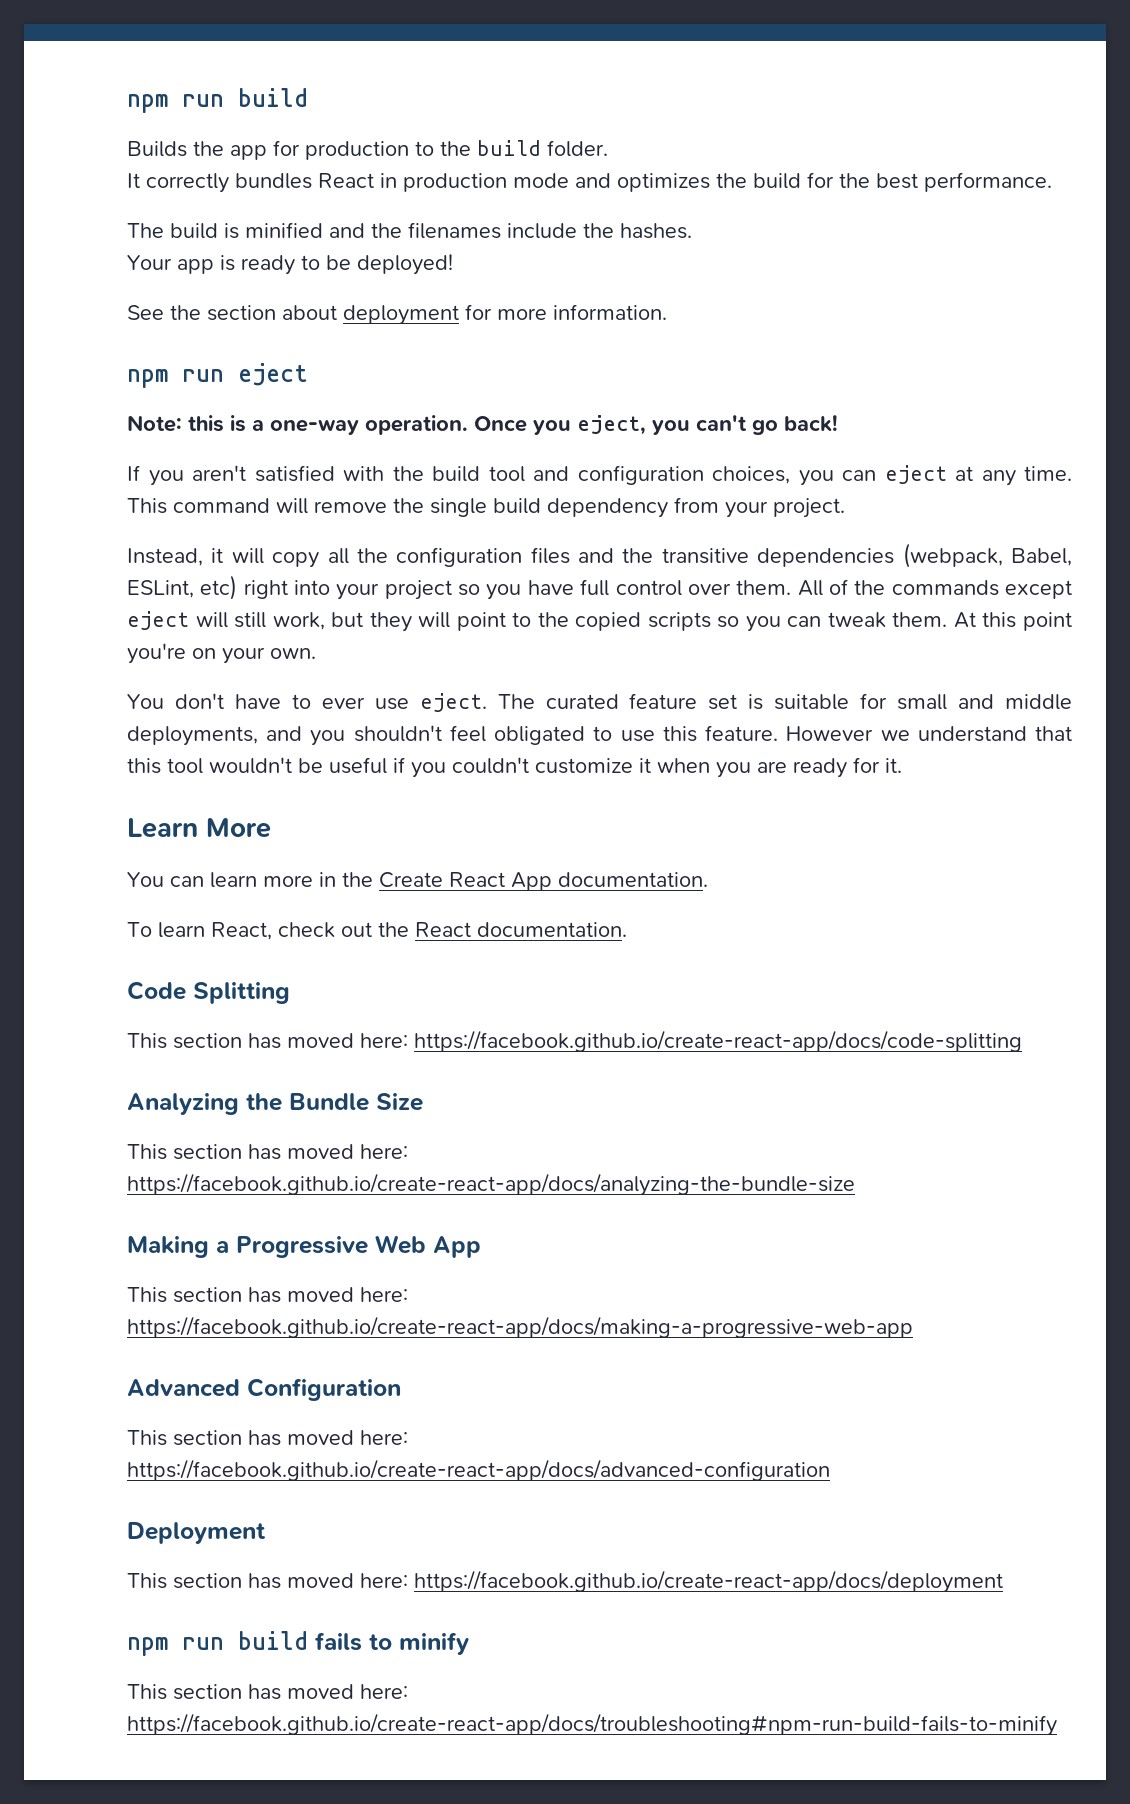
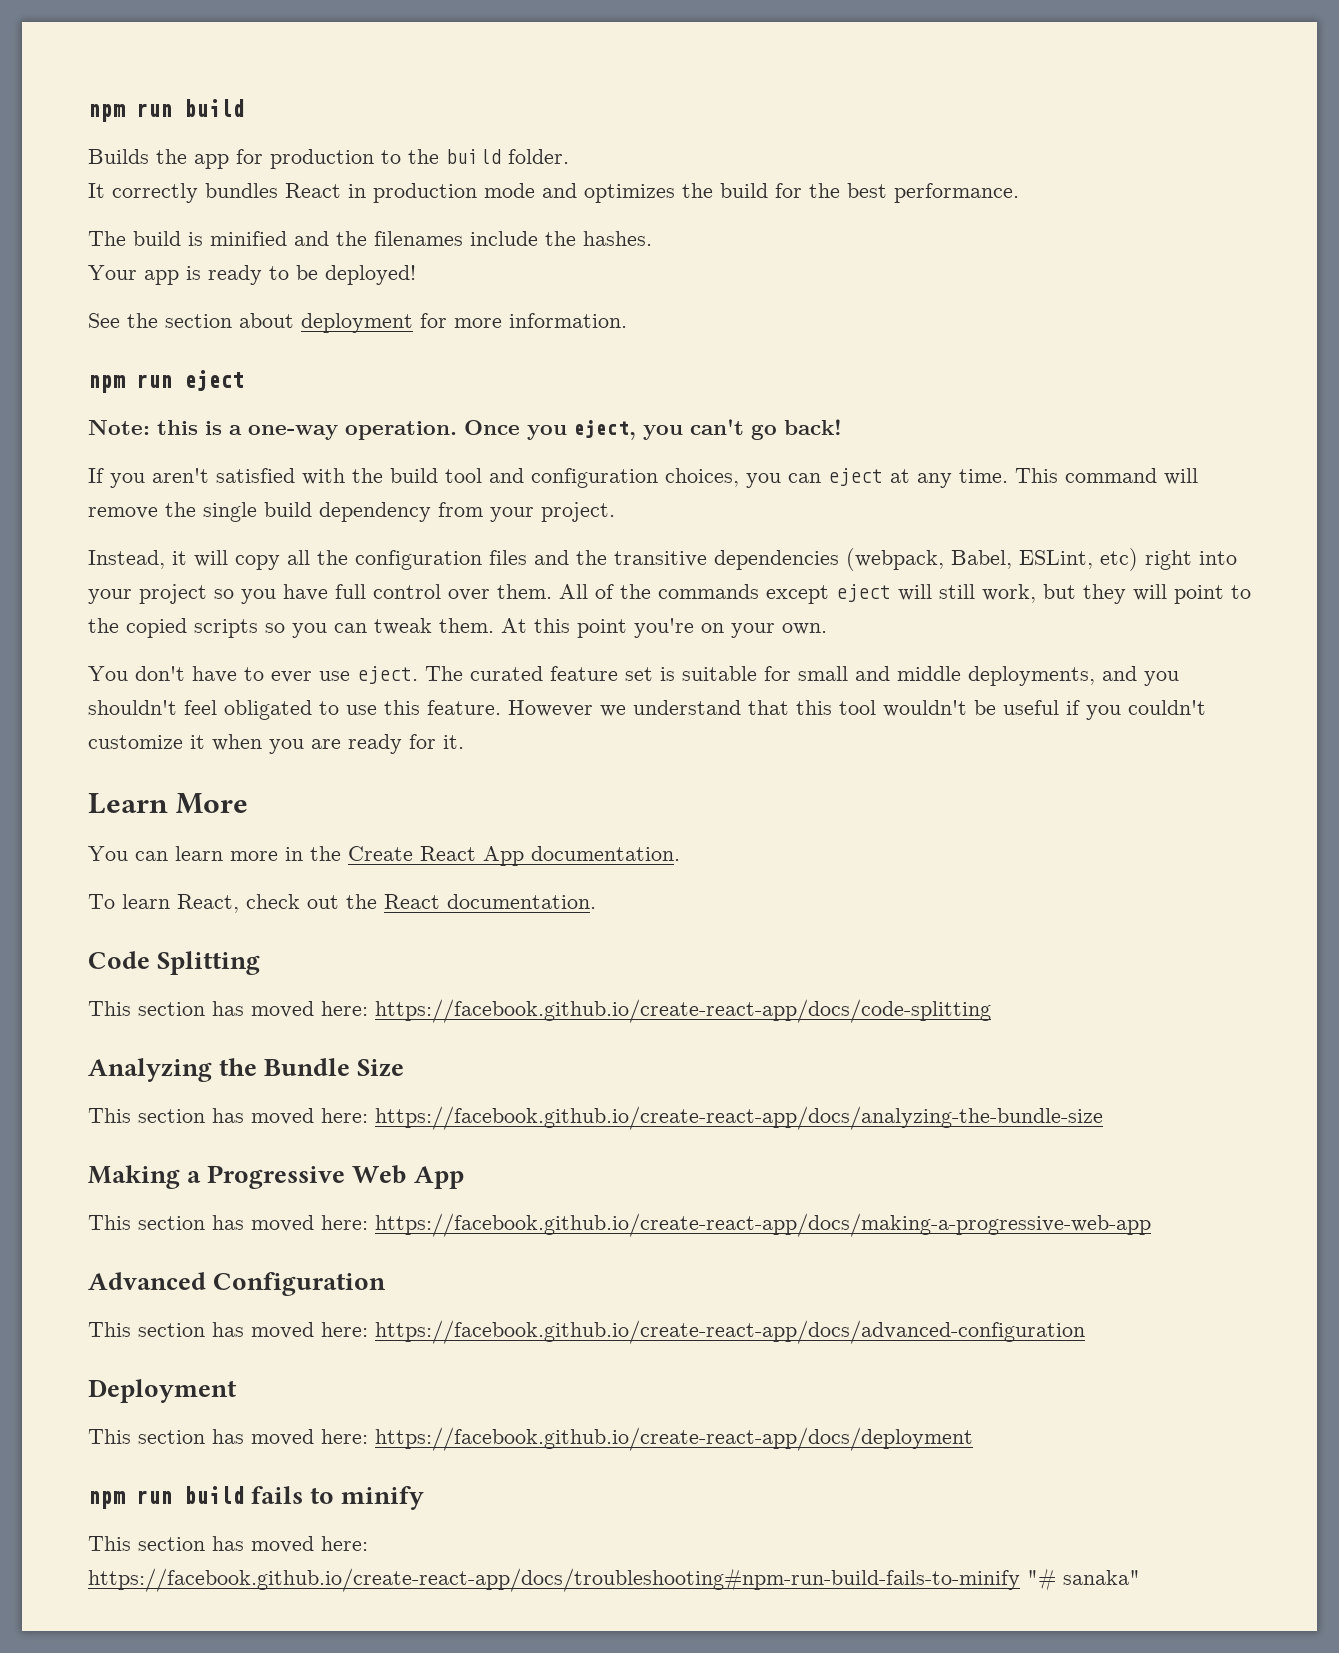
- This section has moved here: https://facebook.github.io/create-react-app/docs/troubleshooting#npm-run-build-fails-to-minify
+ This section has moved here: https://facebook.github.io/create-react-app/docs/troubleshooting#npm-run-build-fails-to-minify "# sanaka"

